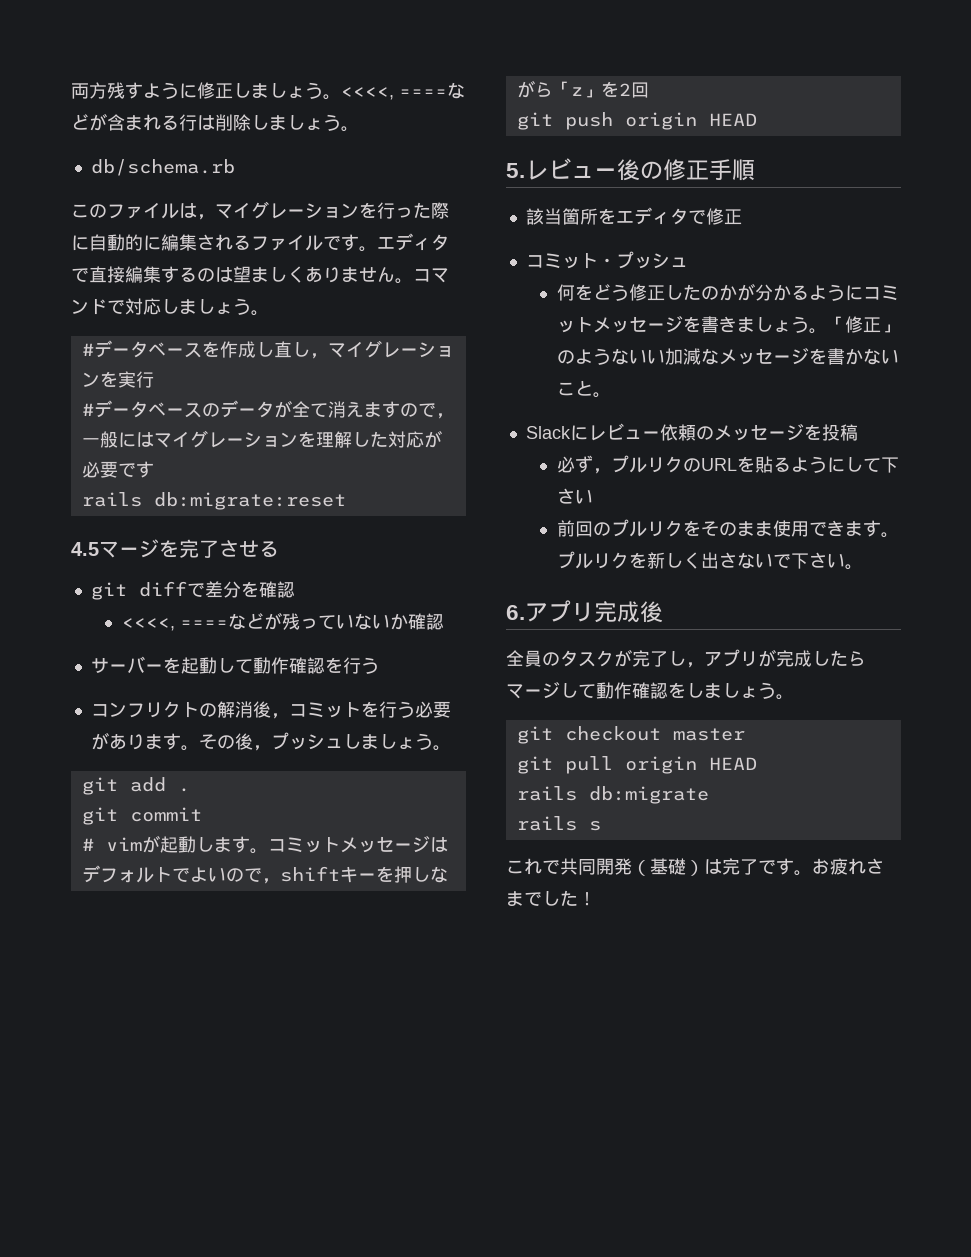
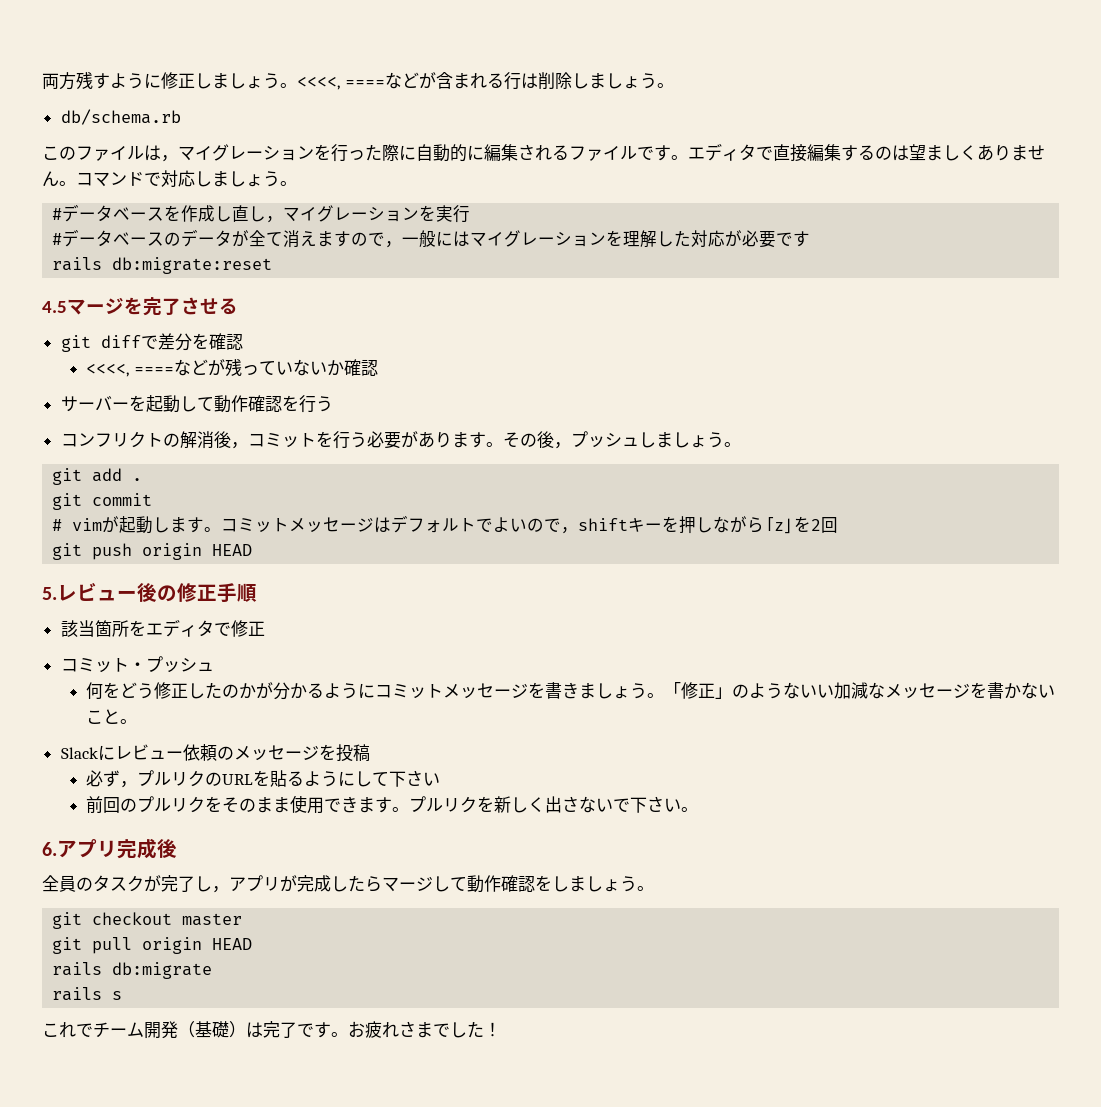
- これで共同開発（基礎）は完了です。
+ これでチーム開発（基礎）は完了です。

